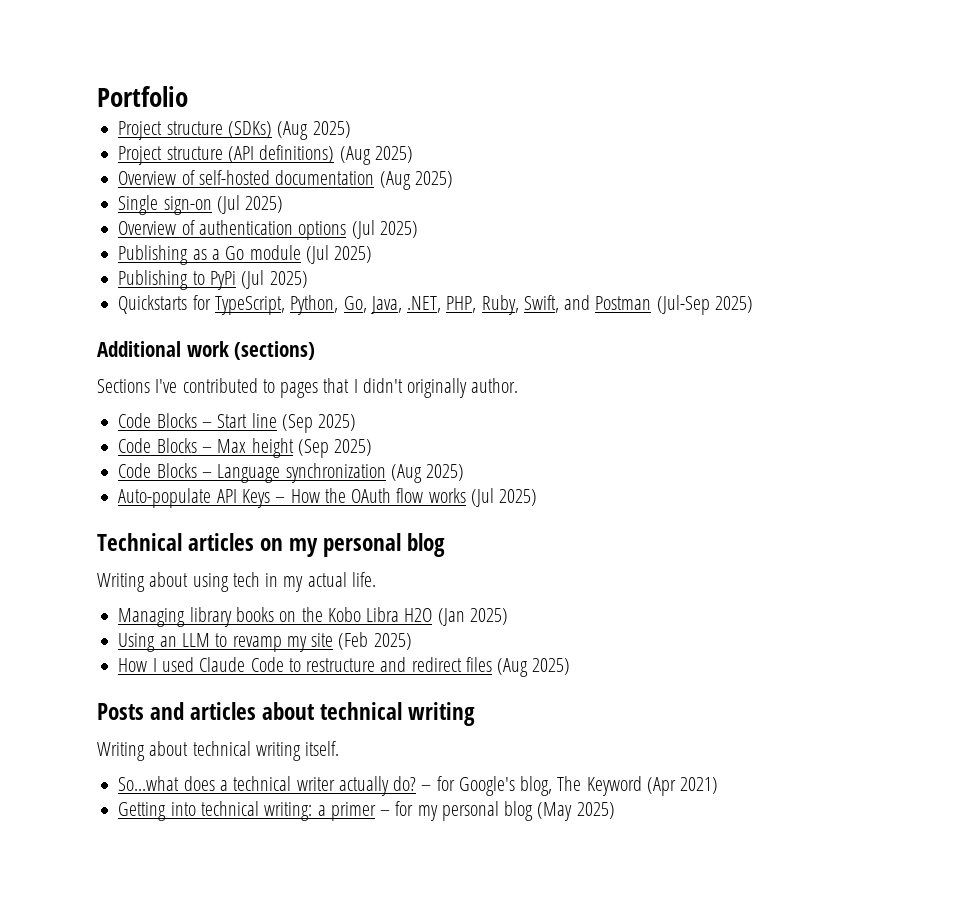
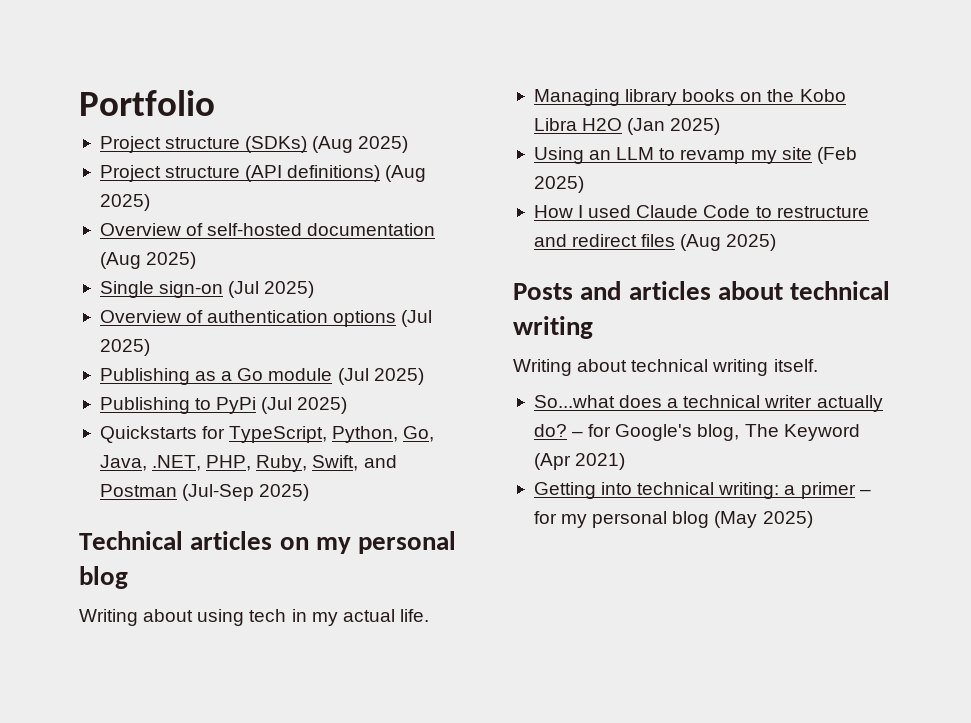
- Additional work (sections)
- Sections I've contributed to pages that I didn't originally author.
- Code Blocks – Start line (Sep 2025)
- Code Blocks – Max height (Sep 2025)
- Code Blocks – Language synchronization (Aug 2025)
- Auto-populate API Keys – How the OAuth flow works (Jul 2025)

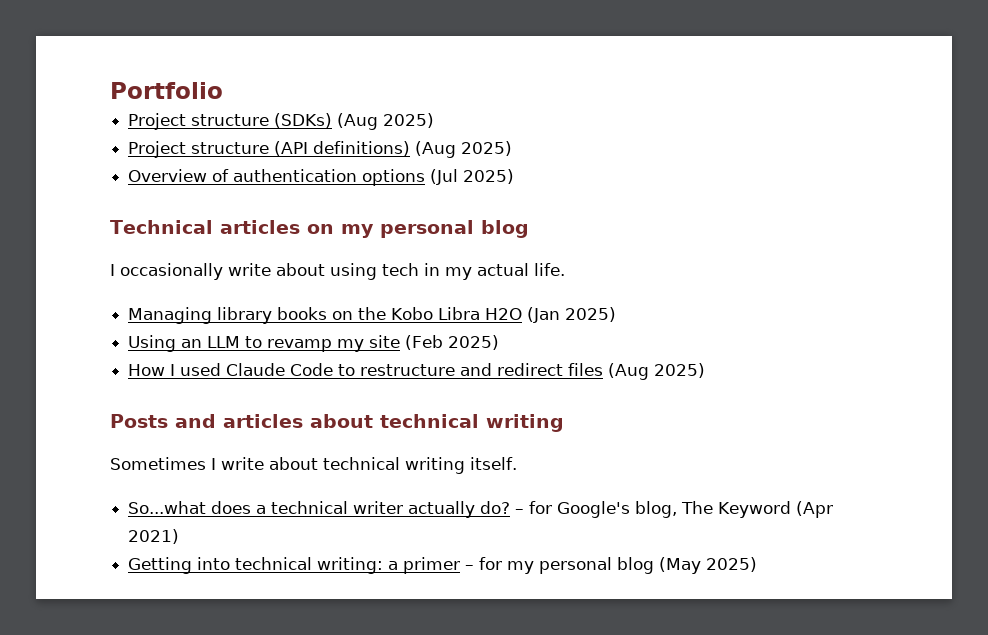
- Overview of self-hosted documentation (Aug 2025)
- Single sign-on (Jul 2025)
- Publishing as a Go module (Jul 2025)
- Publishing to PyPi (Jul 2025)
- Quickstarts for TypeScript, Python, Go, Java, .NET, PHP, Ruby, Swift, and Postman (Jul-Sep 2025)
- Writing about using tech in my actual life.
+ I occasionally write about using tech in my actual life.
- Writing about technical writing itself.
+ Sometimes I write about technical writing itself.

